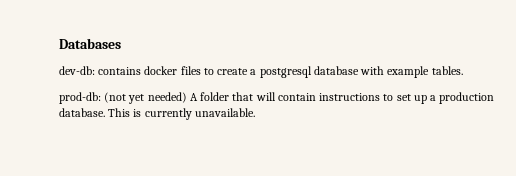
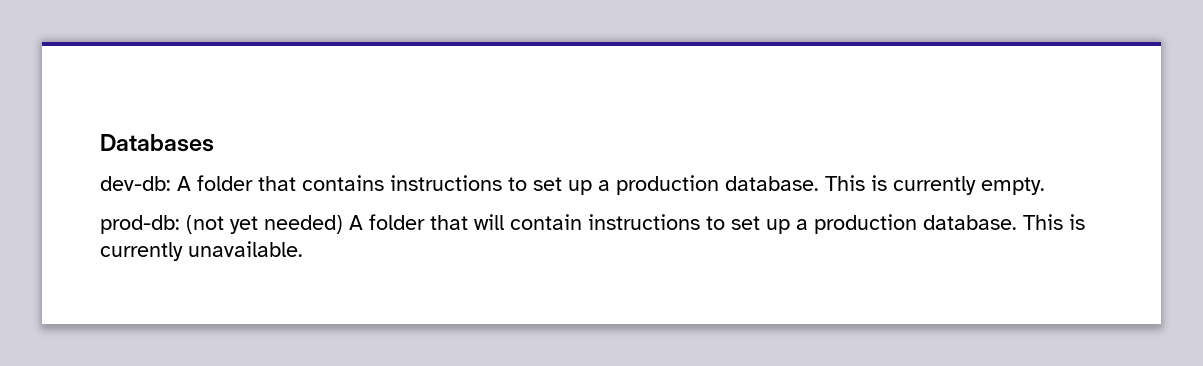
- dev-db: contains docker files to create a postgresql database with example tables.
+ dev-db: A folder that contains instructions to set up a production database. This is currently empty.

